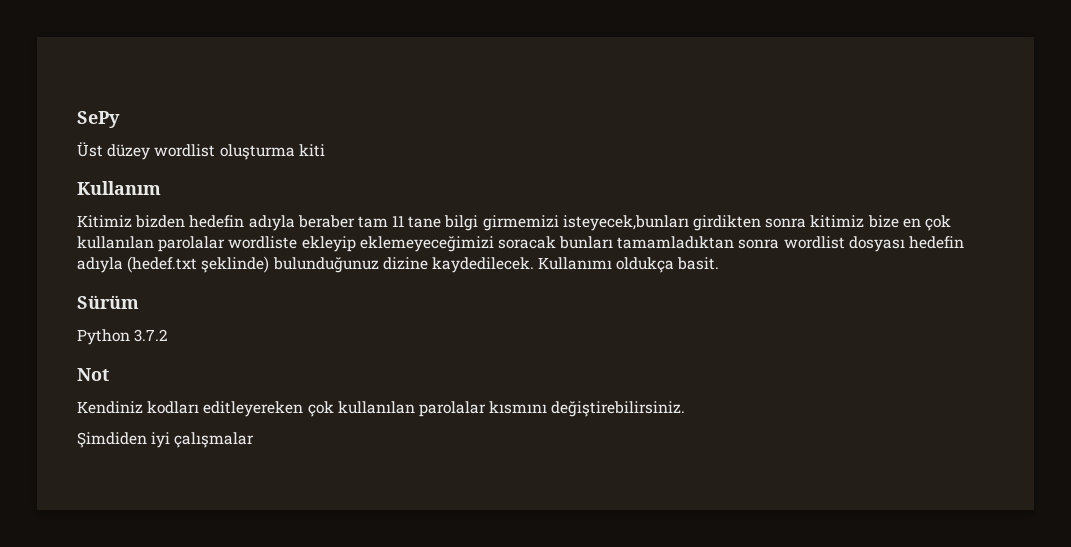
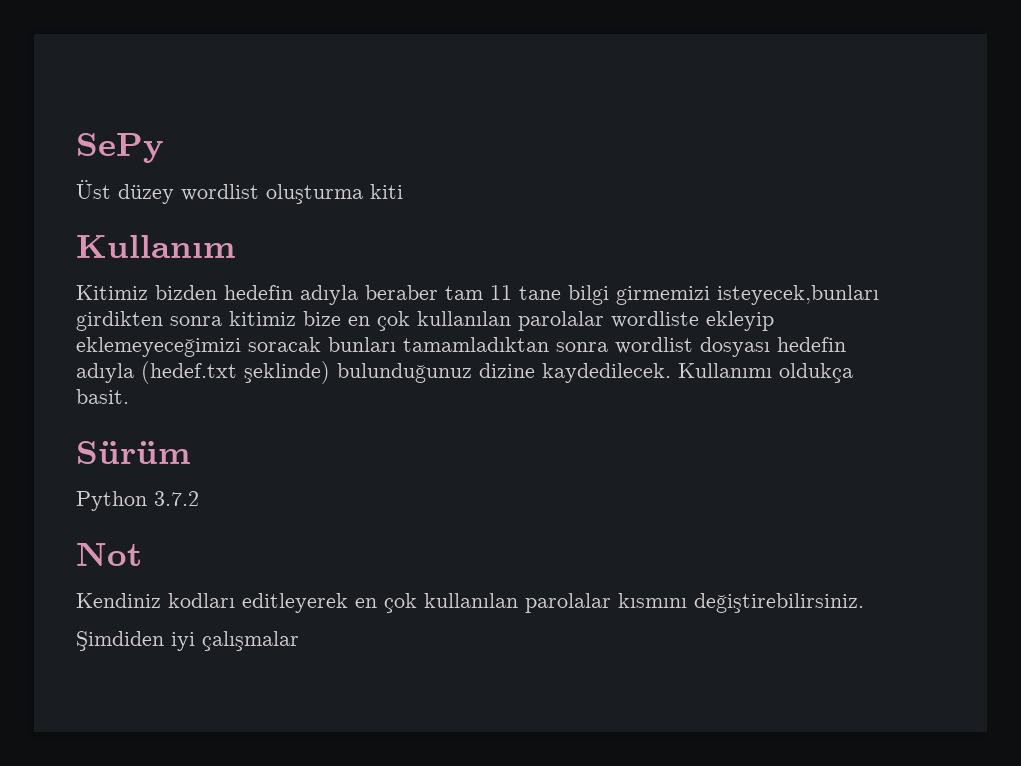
- Kendiniz kodları editleyereken çok kullanılan parolalar kısmını değiştirebilirsiniz.
+ Kendiniz kodları editleyerek en çok kullanılan parolalar kısmını değiştirebilirsiniz.

